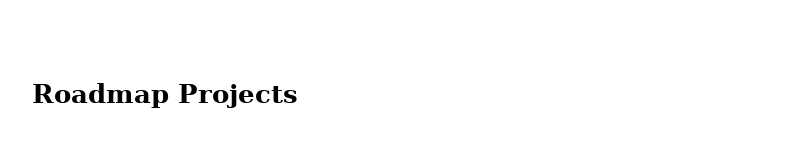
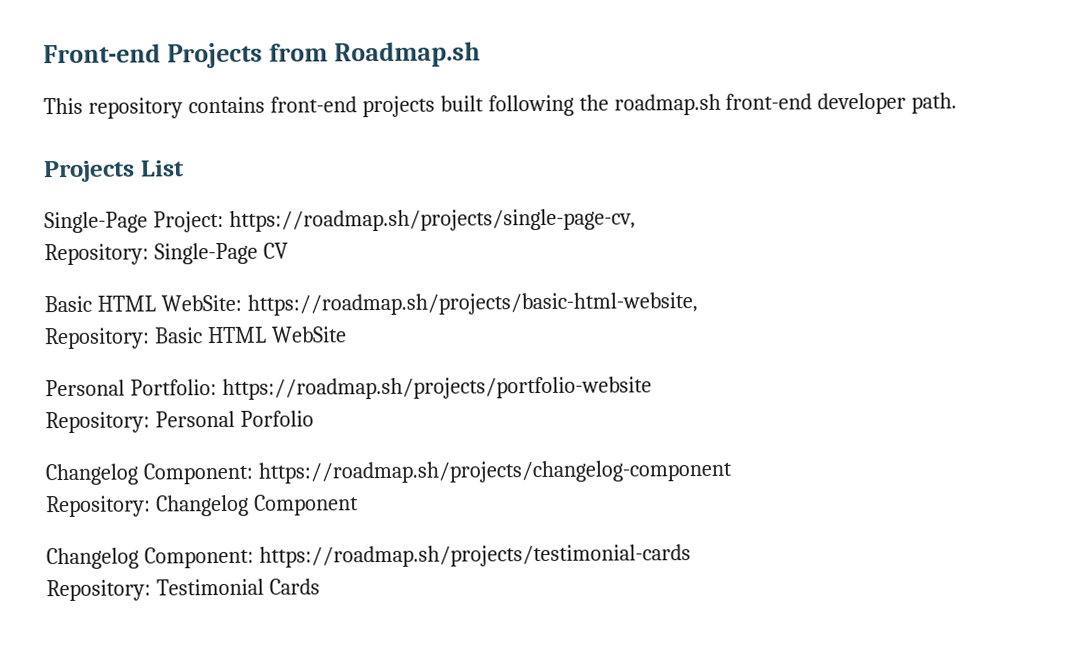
- Roadmap Projects
+ Front-end Projects from Roadmap.sh
+ This repository contains front-end projects built following the roadmap.sh front-end developer path.
+ Projects List
+ Single-Page Project: https://roadmap.sh/projects/single-page-cv,
+ Repository: Single-Page CV
+ Basic HTML WebSite: https://roadmap.sh/projects/basic-html-website,
+ Repository: Basic HTML WebSite
+ Personal Portfolio: https://roadmap.sh/projects/portfolio-website
+ Repository: Personal Porfolio
+ Changelog Component: https://roadmap.sh/projects/changelog-component
+ Repository: Changelog Component
+ Changelog Component: https://roadmap.sh/projects/testimonial-cards
+ Repository: Testimonial Cards

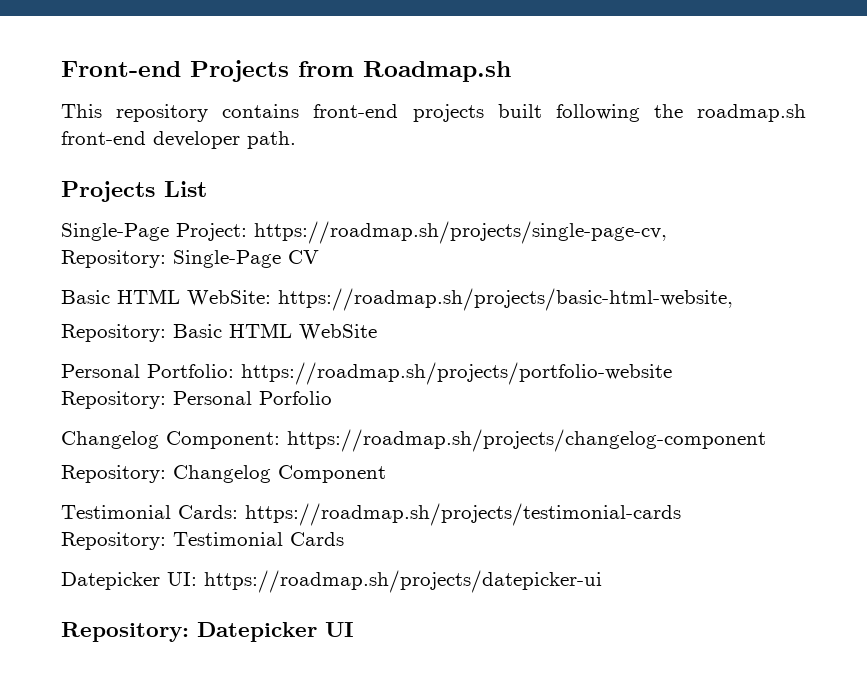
- Changelog Component: https://roadmap.sh/projects/testimonial-cards
+ Testimonial Cards: https://roadmap.sh/projects/testimonial-cards
+ Datepicker UI: https://roadmap.sh/projects/datepicker-ui
+ Repository: Datepicker UI

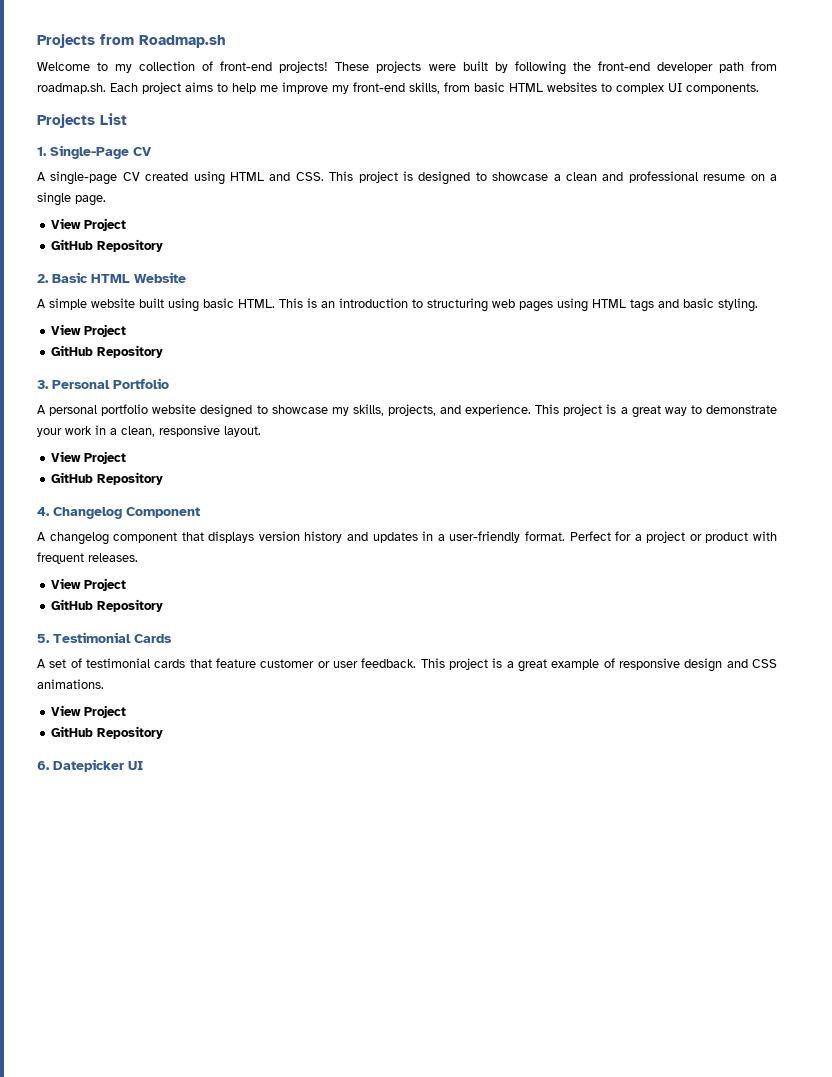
- Front-end Projects from Roadmap.sh
+ Projects from Roadmap.sh
- This repository contains front-end projects built following the roadmap.sh front-end developer path.
+ Welcome to my collection of front-end projects! These projects were built by following the front-end developer path from roadmap.sh. Each project aims to help me improve my front-end skills, from basic HTML websites to complex UI components.
  Projects List
- Single-Page Project: https://roadmap.sh/projects/single-page-cv,
- Repository: Single-Page CV
- Basic HTML WebSite: https://roadmap.sh/projects/basic-html-website,
- Repository: Basic HTML WebSite
- Personal Portfolio: https://roadmap.sh/projects/portfolio-website
- Repository: Personal Porfolio
- Changelog Component: https://roadmap.sh/projects/changelog-component
- Repository: Changelog Component
- Testimonial Cards: https://roadmap.sh/projects/testimonial-cards
- Repository: Testimonial Cards
- Datepicker UI: https://roadmap.sh/projects/datepicker-ui
- Repository: Datepicker UI
+ 1. Single-Page CV
+ A single-page CV created using HTML and CSS. This project is designed to showcase a clean and professional resume on a single page.
+ View Project
+ GitHub Repository
+ 2. Basic HTML Website
+ A simple website built using basic HTML. This is an introduction to structuring web pages using HTML tags and basic styling.
+ View Project
+ GitHub Repository
+ 3. Personal Portfolio
+ A personal portfolio website designed to showcase my skills, projects, and experience. This project is a great way to demonstrate your work in a clean, responsive layout.
+ View Project
+ GitHub Repository
+ 4. Changelog Component
+ A changelog component that displays version history and updates in a user-friendly format. Perfect for a project or product with frequent releases.
+ View Project
+ GitHub Repository
+ 5. Testimonial Cards
+ A set of testimonial cards that feature customer or user feedback. This project is a great example of responsive design and CSS animations.
+ View Project
+ GitHub Repository
+ 6. Datepicker UI

